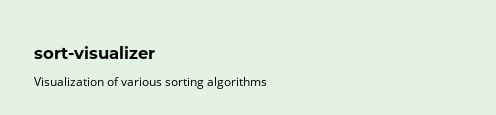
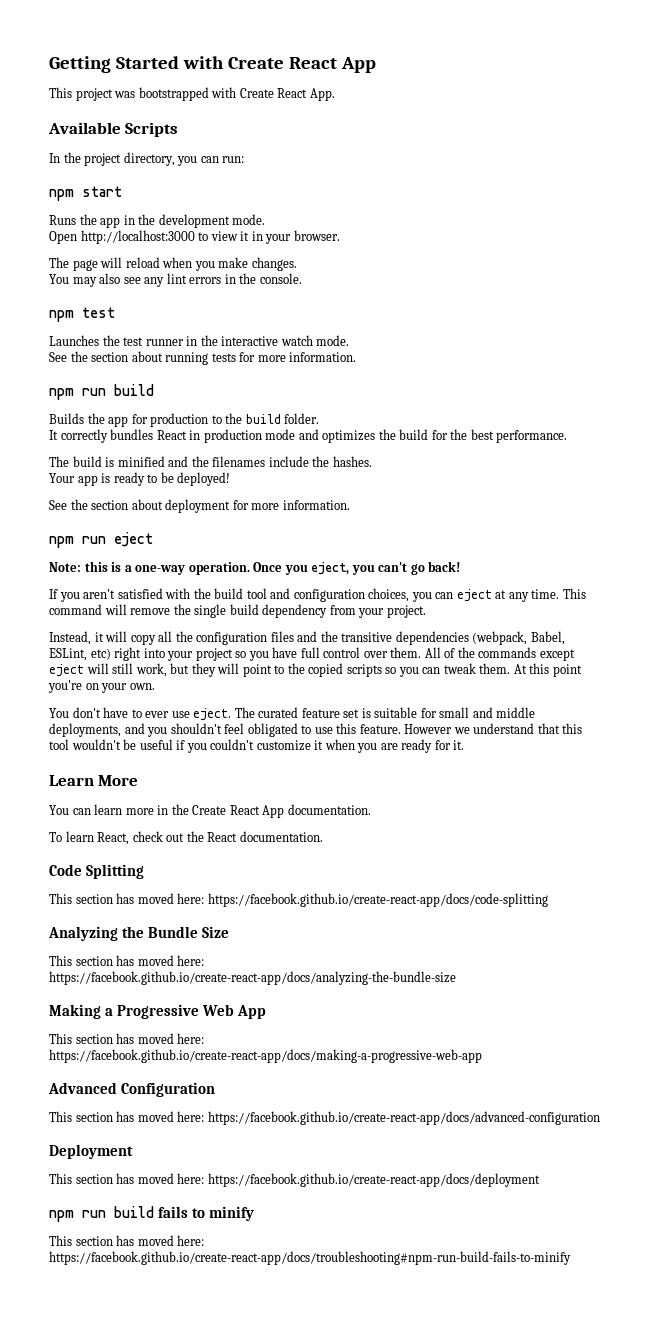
- sort-visualizer
- Visualization of various sorting algorithms
+ Getting Started with Create React App
+ This project was bootstrapped with Create React App.
+ Available Scripts
+ In the project directory, you can run:
+ npm start
+ Runs the app in the development mode.
+ Open http://localhost:3000 to view it in your browser.
+ The page will reload when you make changes.
+ You may also see any lint errors in the console.
+ npm test
+ Launches the test runner in the interactive watch mode.
+ See the section about running tests for more information.
+ npm run build
+ Builds the app for production to the build folder.
+ It correctly bundles React in production mode and optimizes the build for the best performance.
+ The build is minified and the filenames include the hashes.
+ Your app is ready to be deployed!
+ See the section about deployment for more information.
+ npm run eject
+ Note: this is a one-way operation. Once you eject, you can't go back!
+ If you aren't satisfied with the build tool and configuration choices, you can eject at any time. This command will remove the single build dependency from your project.
+ Instead, it will copy all the configuration files and the transitive dependencies (webpack, Babel, ESLint, etc) right into your project so you have full control over them. All of the commands except eject will still work, but they will point to the copied scripts so you can tweak them. At this point you're on your own.
+ You don't have to ever use eject. The curated feature set is suitable for small and middle deployments, and you shouldn't feel obligated to use this feature. However we understand that this tool wouldn't be useful if you couldn't customize it when you are ready for it.
+ Learn More
+ You can learn more in the Create React App documentation.
+ To learn React, check out the React documentation.
+ Code Splitting
+ This section has moved here: https://facebook.github.io/create-react-app/docs/code-splitting
+ Analyzing the Bundle Size
+ This section has moved here: https://facebook.github.io/create-react-app/docs/analyzing-the-bundle-size
+ Making a Progressive Web App
+ This section has moved here: https://facebook.github.io/create-react-app/docs/making-a-progressive-web-app
+ Advanced Configuration
+ This section has moved here: https://facebook.github.io/create-react-app/docs/advanced-configuration
+ Deployment
+ This section has moved here: https://facebook.github.io/create-react-app/docs/deployment
+ npm run build fails to minify
+ This section has moved here: https://facebook.github.io/create-react-app/docs/troubleshooting#npm-run-build-fails-to-minify

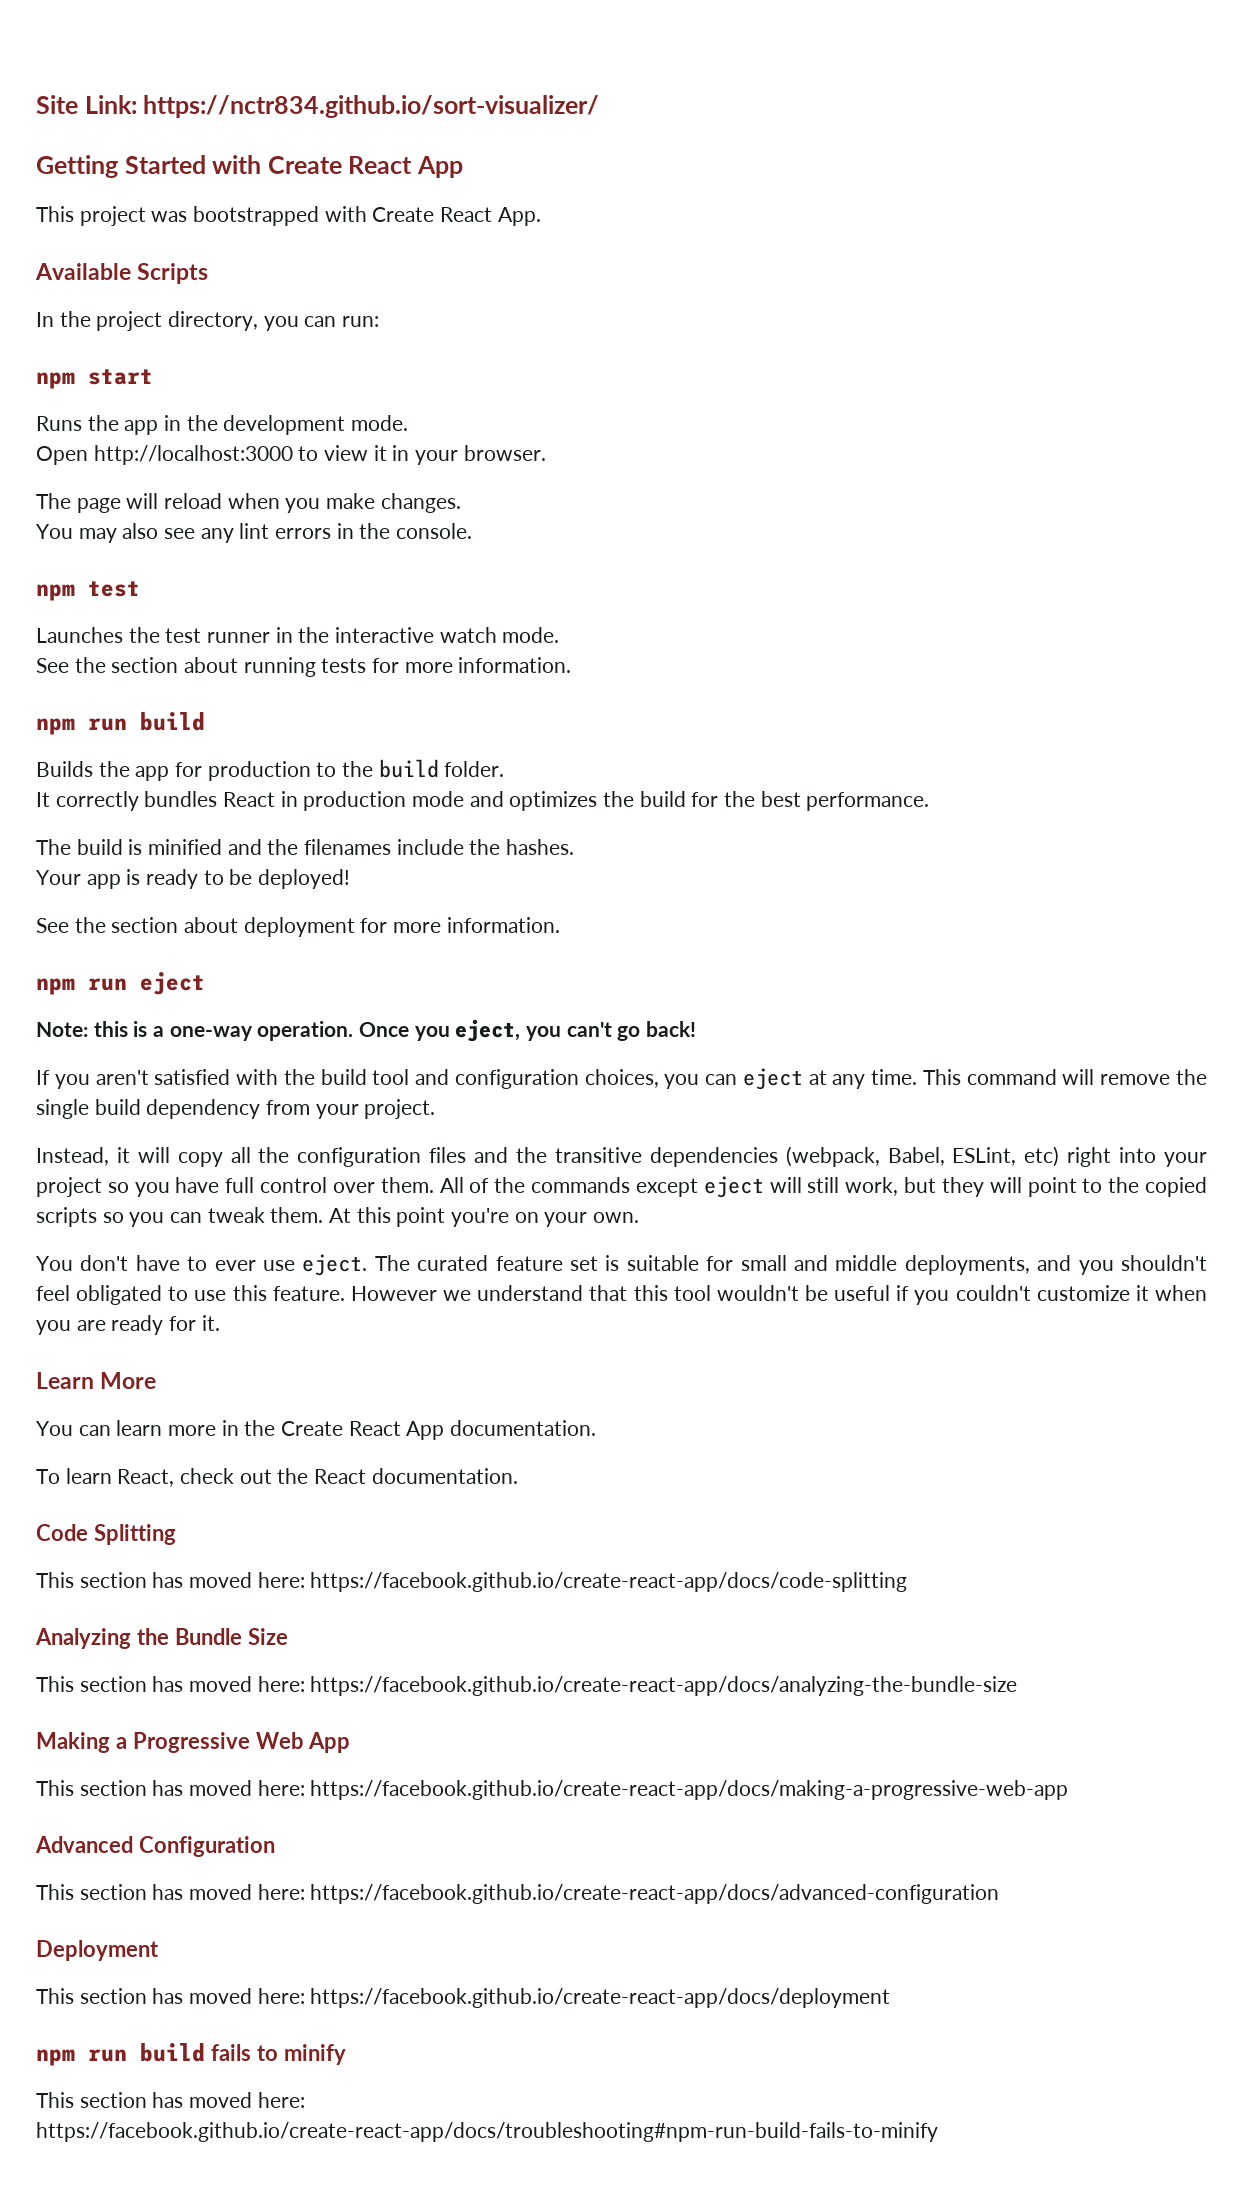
+ Site Link: https://nctr834.github.io/sort-visualizer/

